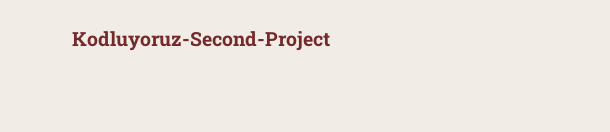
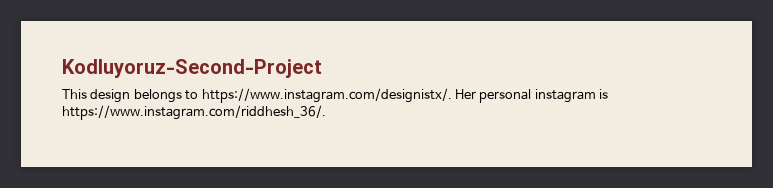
+ This design belongs to https://www.instagram.com/designistx/. Her personal instagram is https://www.instagram.com/riddhesh_36/.

